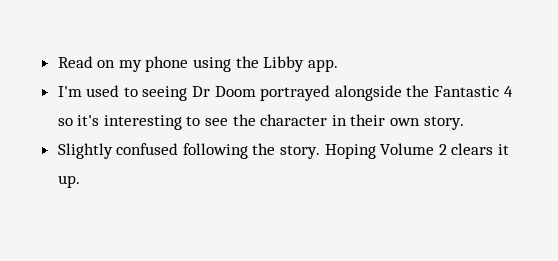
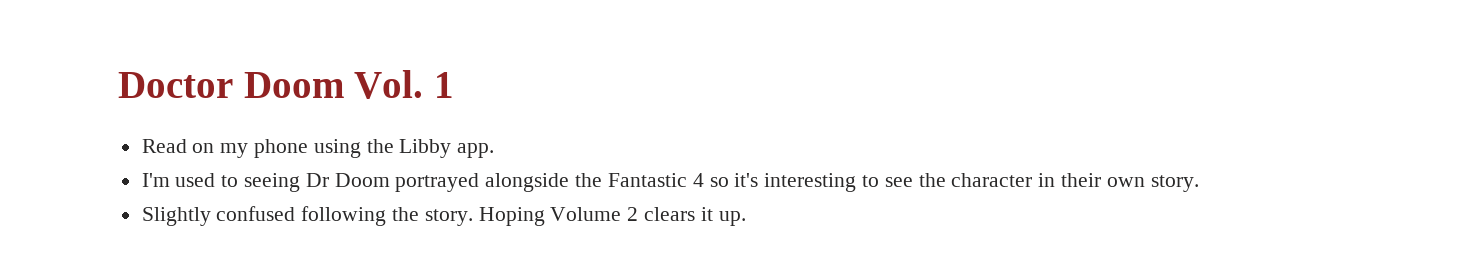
+ Doctor Doom Vol. 1

